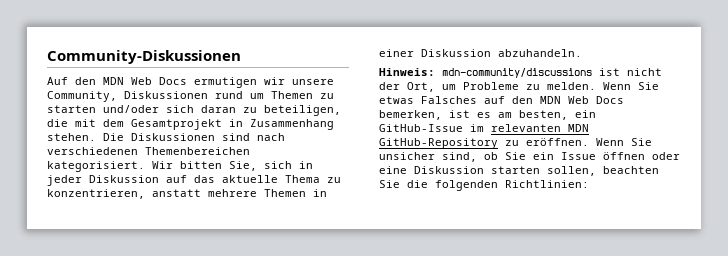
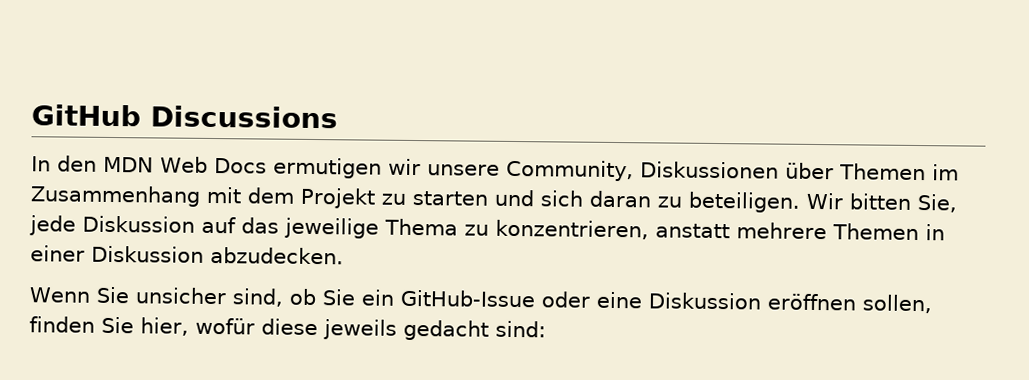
- Community-Diskussionen
- Auf den MDN Web Docs ermutigen wir unsere Community, Diskussionen rund um Themen zu starten und/oder sich daran zu beteiligen, die mit dem Gesamtprojekt in Zusammenhang stehen. Die Diskussionen sind nach verschiedenen Themenbereichen kategorisiert. Wir bitten Sie, sich in jeder Diskussion auf das aktuelle Thema zu konzentrieren, anstatt mehrere Themen in einer Diskussion abzuhandeln.
- Hinweis: mdn-community/discussions ist nicht der Ort, um Probleme zu melden. Wenn Sie etwas Falsches auf den MDN Web Docs bemerken, ist es am besten, ein GitHub-Issue im relevanten MDN GitHub-Repository zu eröffnen. Wenn Sie unsicher sind, ob Sie ein Issue öffnen oder eine Diskussion starten sollen, beachten Sie die folgenden Richtlinien:
+ GitHub Discussions
+ In den MDN Web Docs ermutigen wir unsere Community, Diskussionen über Themen im Zusammenhang mit dem Projekt zu starten und sich daran zu beteiligen. Wir bitten Sie, jede Diskussion auf das jeweilige Thema zu konzentrieren, anstatt mehrere Themen in einer Diskussion abzudecken.
+ Wenn Sie unsicher sind, ob Sie ein GitHub-Issue oder eine Diskussion eröffnen sollen, finden Sie hier, wofür diese jeweils gedacht sind:

